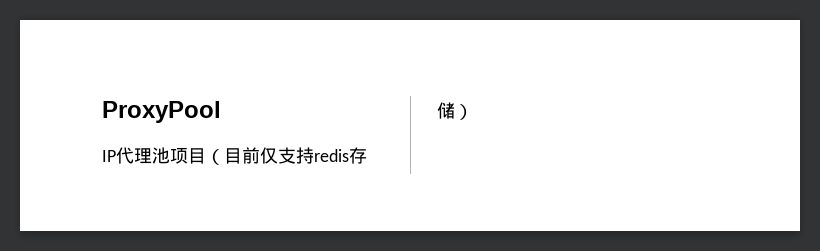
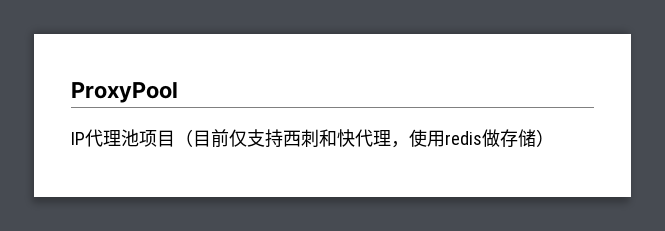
- IP代理池项目（目前仅支持redis存储）
+ IP代理池项目（目前仅支持西刺和快代理，使用redis做存储）

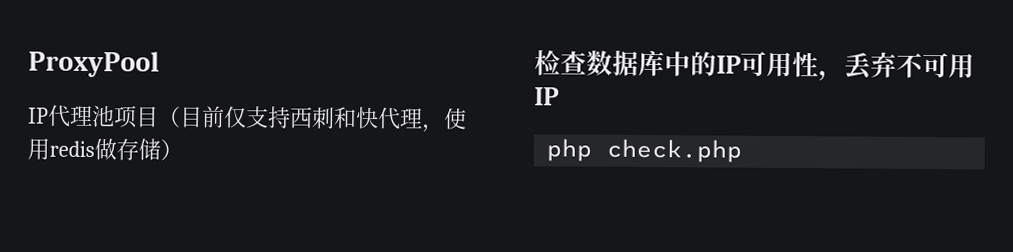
+ 检查数据库中的IP可用性，丢弃不可用IP
+ php check.php

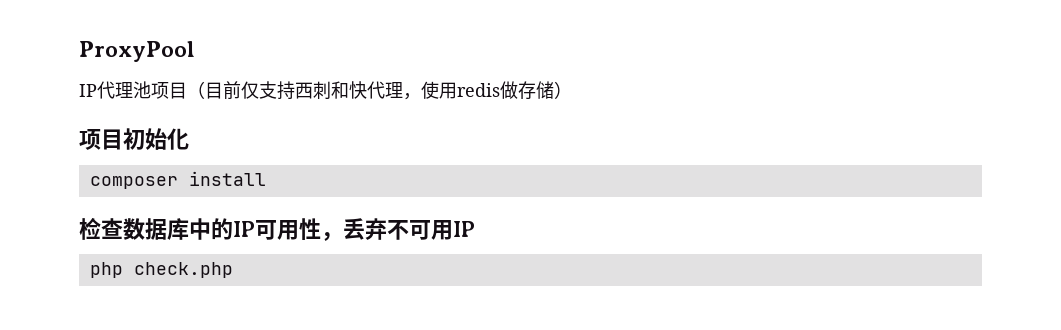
+ 项目初始化
+ composer install

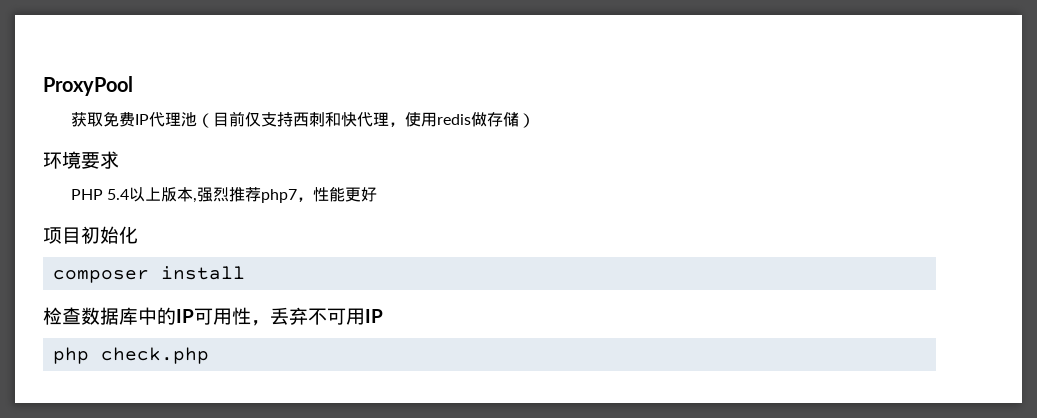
- IP代理池项目（目前仅支持西刺和快代理，使用redis做存储）
+ 获取免费IP代理池（目前仅支持西刺和快代理，使用redis做存储）
+ 环境要求
+ PHP 5.4以上版本,强烈推荐php7，性能更好

